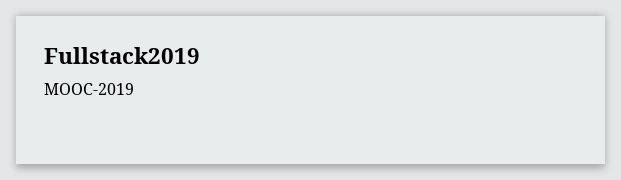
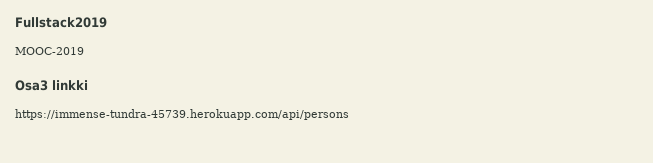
+ Osa3 linkki
+ https://immense-tundra-45739.herokuapp.com/api/persons

